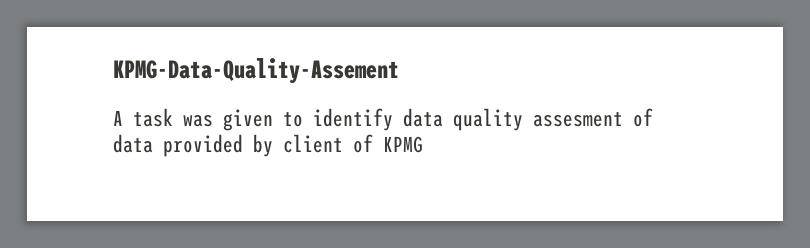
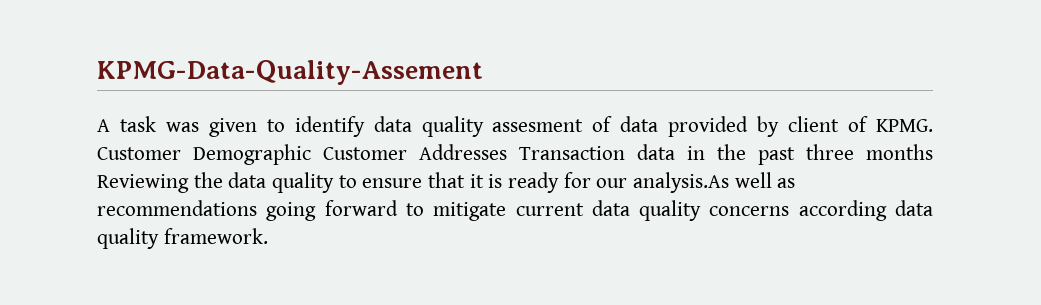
- A task was given to identify data quality assesment of data provided by client of KPMG
+ A task was given to identify data quality assesment of data provided by client of KPMG. Customer Demographic Customer Addresses Transaction data in the past three months Reviewing the data quality to ensure that it is ready for our analysis.As well as recommendations going forward to mitigate current data quality concerns according data quality framework.

